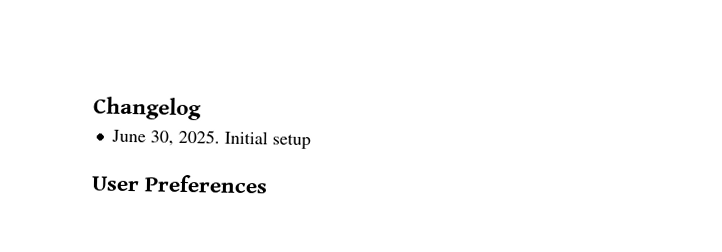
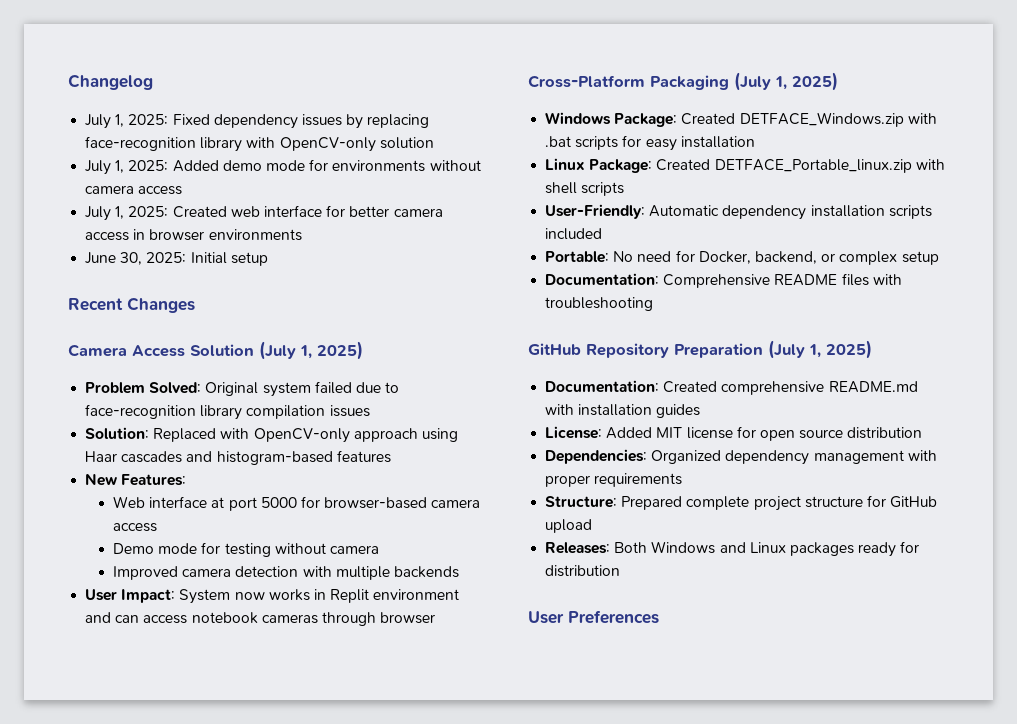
+ July 1, 2025: Fixed dependency issues by replacing face-recognition library with OpenCV-only solution
+ July 1, 2025: Added demo mode for environments without camera access
+ July 1, 2025: Created web interface for better camera access in browser environments
- June 30, 2025. Initial setup
+ June 30, 2025: Initial setup
+ Recent Changes
+ Camera Access Solution (July 1, 2025)
+ Problem Solved: Original system failed due to face-recognition library compilation issues
+ Solution: Replaced with OpenCV-only approach using Haar cascades and histogram-based features
+ New Features:
+ Web interface at port 5000 for browser-based camera access
+ Demo mode for testing without camera
+ Improved camera detection with multiple backends
+ User Impact: System now works in Replit environment and can access notebook cameras through browser
+ Cross-Platform Packaging (July 1, 2025)
+ Windows Package: Created DETFACE_Windows.zip with .bat scripts for easy installation
+ Linux Package: Created DETFACE_Portable_linux.zip with shell scripts
+ User-Friendly: Automatic dependency installation scripts included
+ Portable: No need for Docker, backend, or complex setup
+ Documentation: Comprehensive README files with troubleshooting
+ GitHub Repository Preparation (July 1, 2025)
+ Documentation: Created comprehensive README.md with installation guides
+ License: Added MIT license for open source distribution
+ Dependencies: Organized dependency management with proper requirements
+ Structure: Prepared complete project structure for GitHub upload
+ Releases: Both Windows and Linux packages ready for distribution

